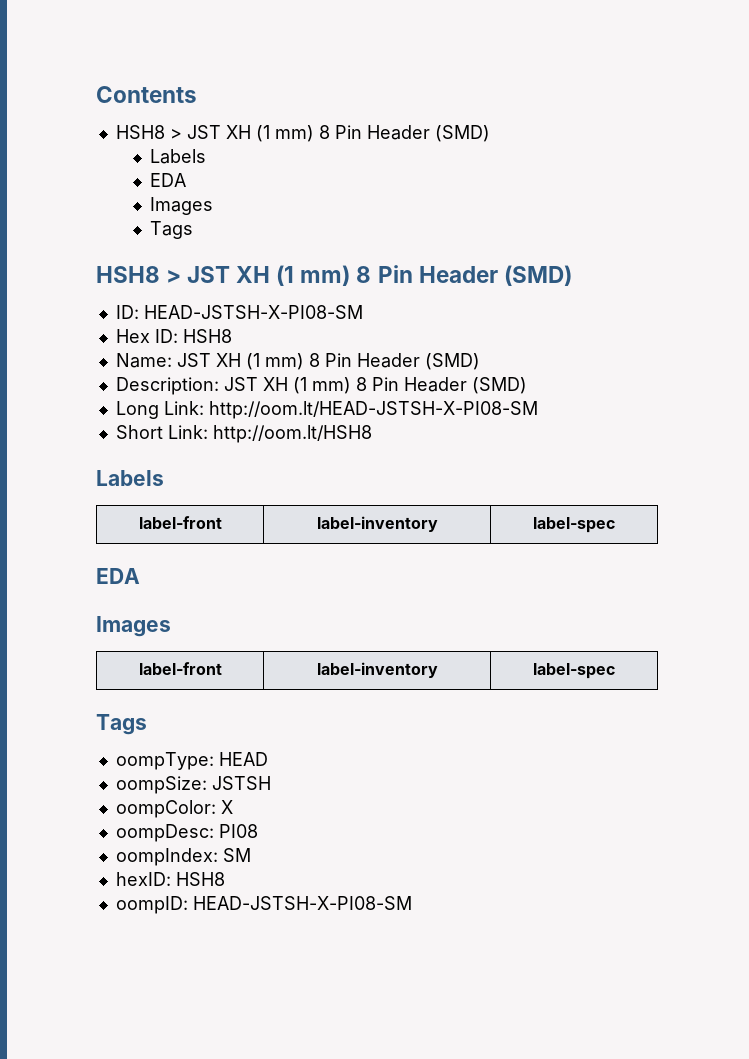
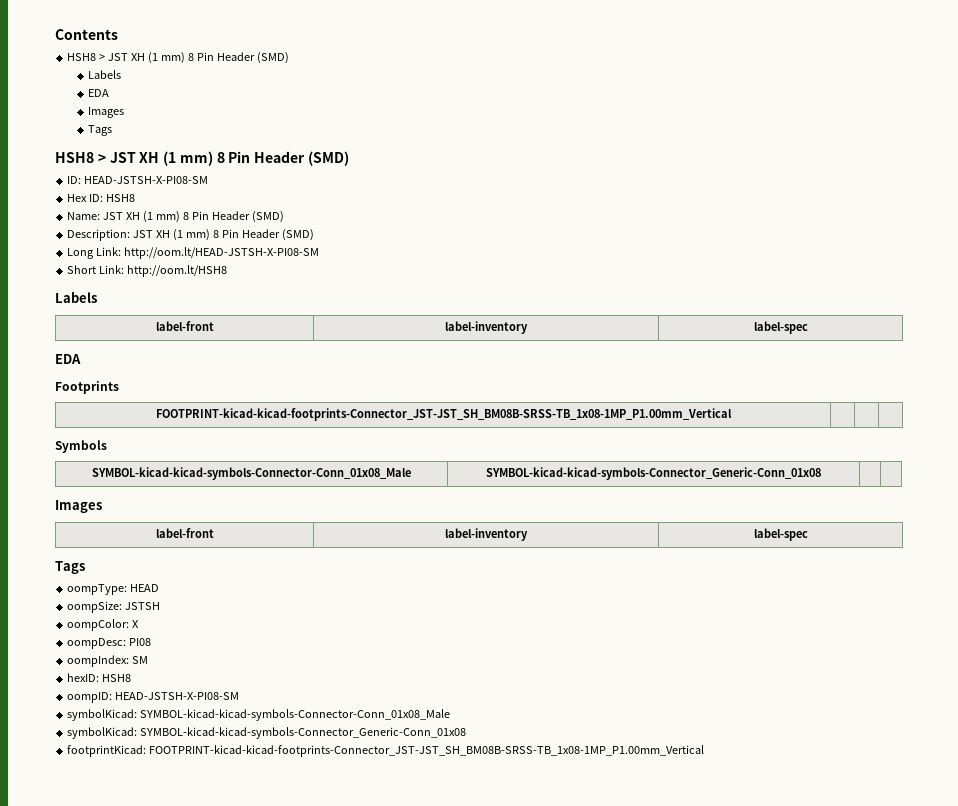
+ Footprints
+ FOOTPRINT-kicad-kicad-footprints-Connector_JST-JST_SH_BM08B-SRSS-TB_1x08-1MP_P1.00mm_Vertical | | |
+ Symbols
+ SYMBOL-kicad-kicad-symbols-Connector-Conn_01x08_Male | SYMBOL-kicad-kicad-symbols-Connector_Generic-Conn_01x08 | |
+ symbolKicad: SYMBOL-kicad-kicad-symbols-Connector-Conn_01x08_Male
+ symbolKicad: SYMBOL-kicad-kicad-symbols-Connector_Generic-Conn_01x08
+ footprintKicad: FOOTPRINT-kicad-kicad-footprints-Connector_JST-JST_SH_BM08B-SRSS-TB_1x08-1MP_P1.00mm_Vertical

